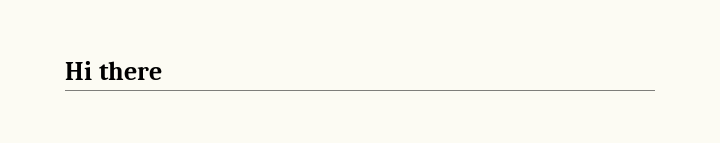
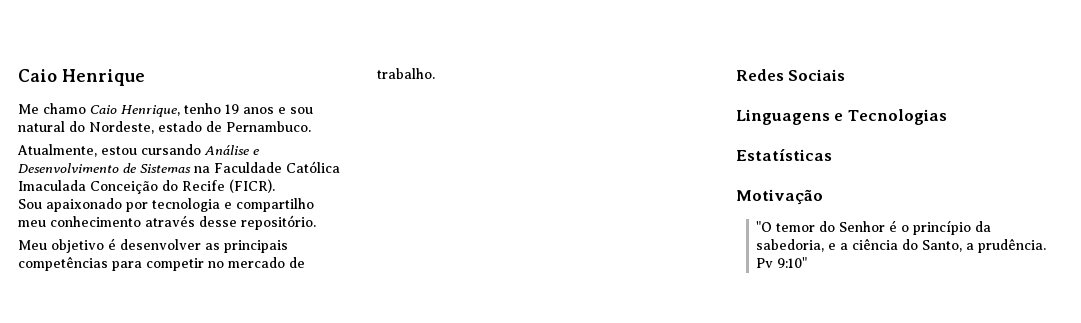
- Hi there
+ Caio Henrique
+ Me chamo Caio Henrique, tenho 19 anos e sou natural do Nordeste, estado de Pernambuco.
+ Atualmente, estou cursando Análise e Desenvolvimento de Sistemas na Faculdade Católica Imaculada Conceição do Recife (FICR).
+ Sou apaixonado por tecnologia e compartilho meu conhecimento através desse repositório.
+ Meu objetivo é desenvolver as principais competências para competir no mercado de trabalho.
+ Redes Sociais
+ Linguagens e Tecnologias
+ Estatísticas
+ Motivação
+ "O temor do Senhor é o princípio da sabedoria, e a ciência do Santo, a prudência. Pv 9:10"

